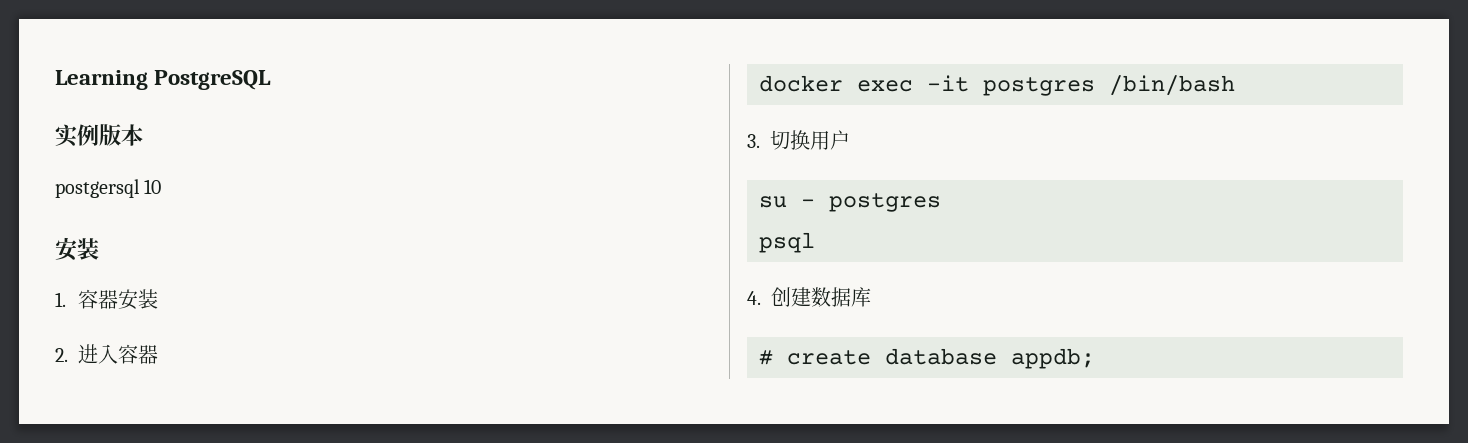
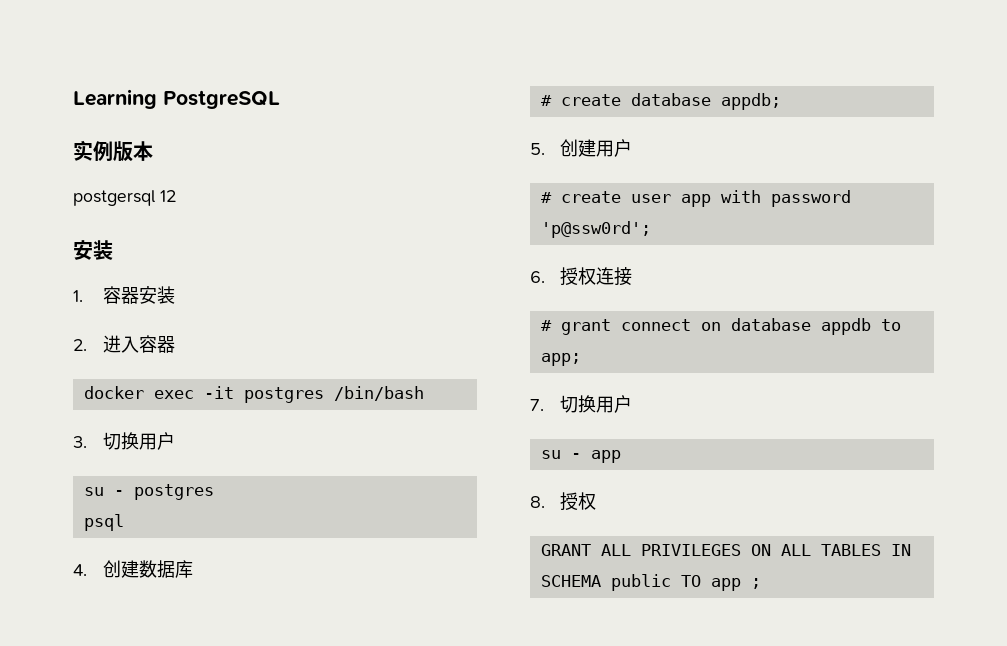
- postgersql 10
+ postgersql 12
+ 5.创建用户
+ # create user app with password 'p@ssw0rd';
+ 6.授权连接
+ # grant connect on database appdb to app;
+ 7.切换用户
+ su - app
+ 8.授权
+ GRANT ALL PRIVILEGES ON ALL TABLES IN SCHEMA public TO app ;

